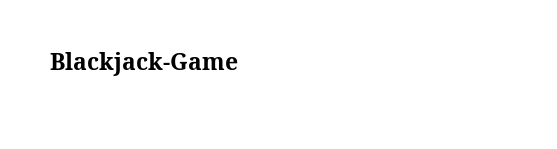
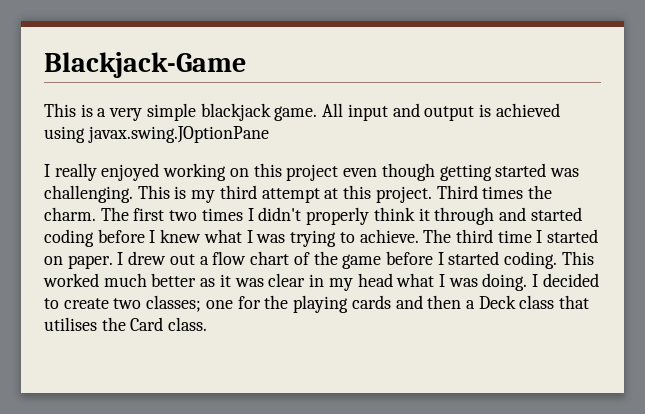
+ This is a very simple blackjack game. All input and output is achieved using javax.swing.JOptionPane
+ I really enjoyed working on this project even though getting started was challenging. This is my third attempt at this project. Third times the charm. The first two times I didn't properly think it through and started coding before I knew what I was trying to achieve. The third time I started on paper. I drew out a flow chart of the game before I started coding. This worked much better as it was clear in my head what I was doing. I decided to create two classes; one for the playing cards and then a Deck class that utilises the Card class.

